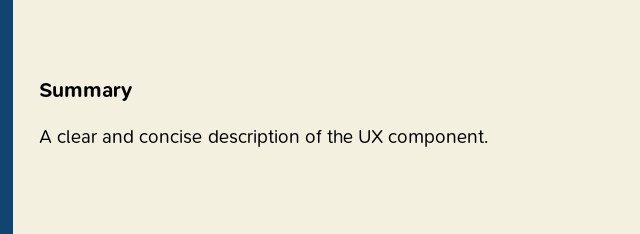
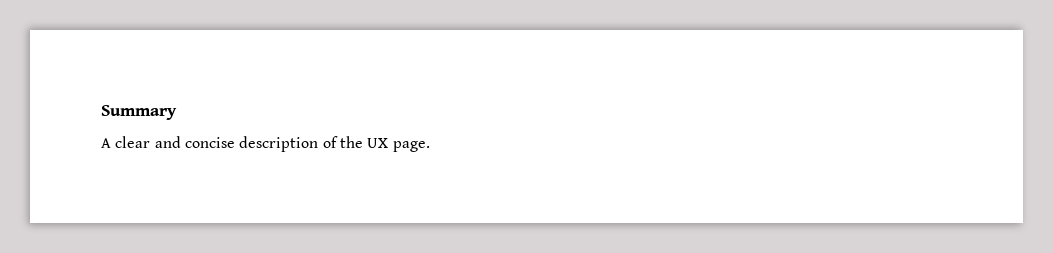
- A clear and concise description of the UX component.
+ A clear and concise description of the UX page.

